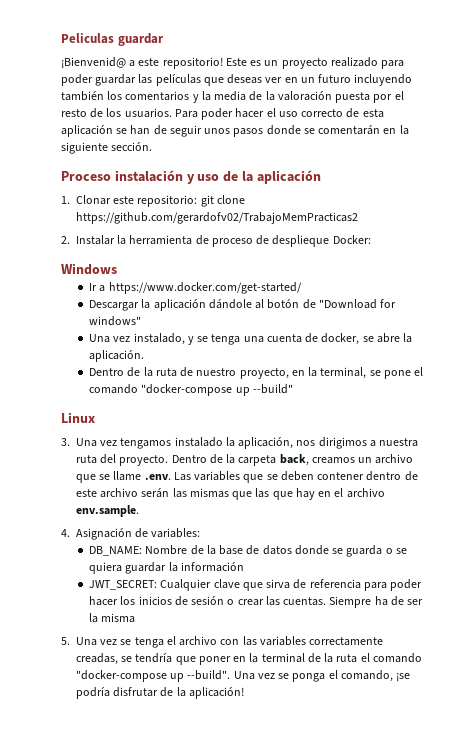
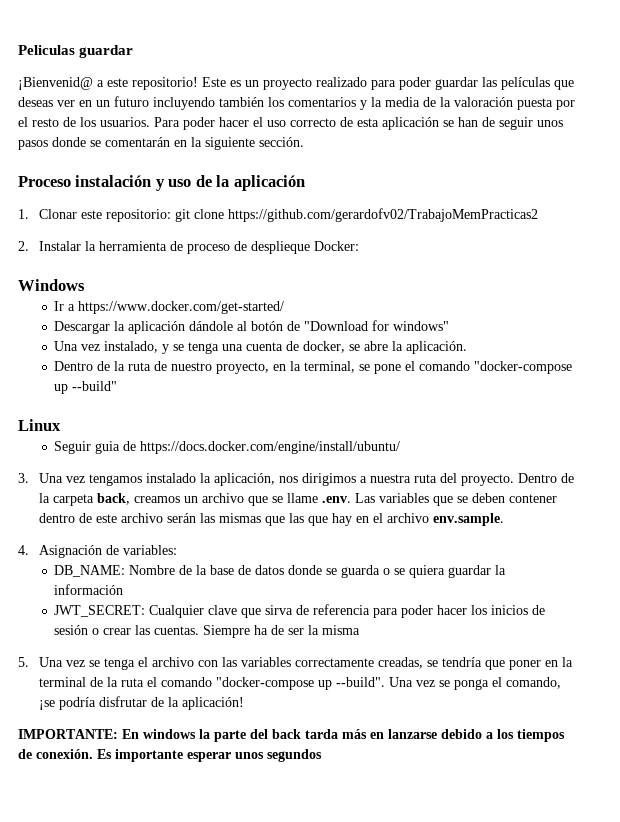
+ Seguir guia de https://docs.docker.com/engine/install/ubuntu/
+ IMPORTANTE: En windows la parte del back tarda más en lanzarse debido a los tiempos de conexión. Es importante esperar unos segundos

